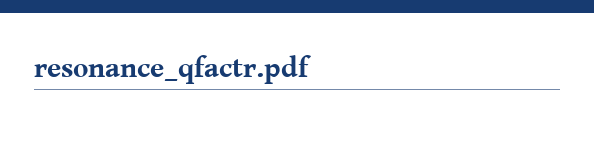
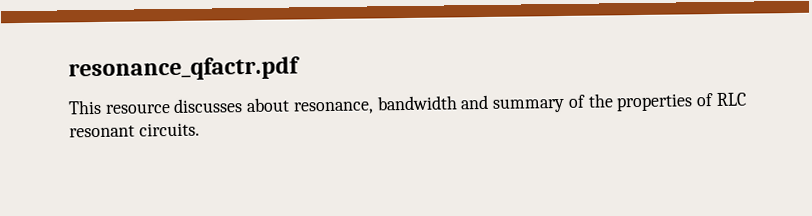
+ This resource discusses about resonance, bandwidth and summary of the properties of RLC resonant circuits.

